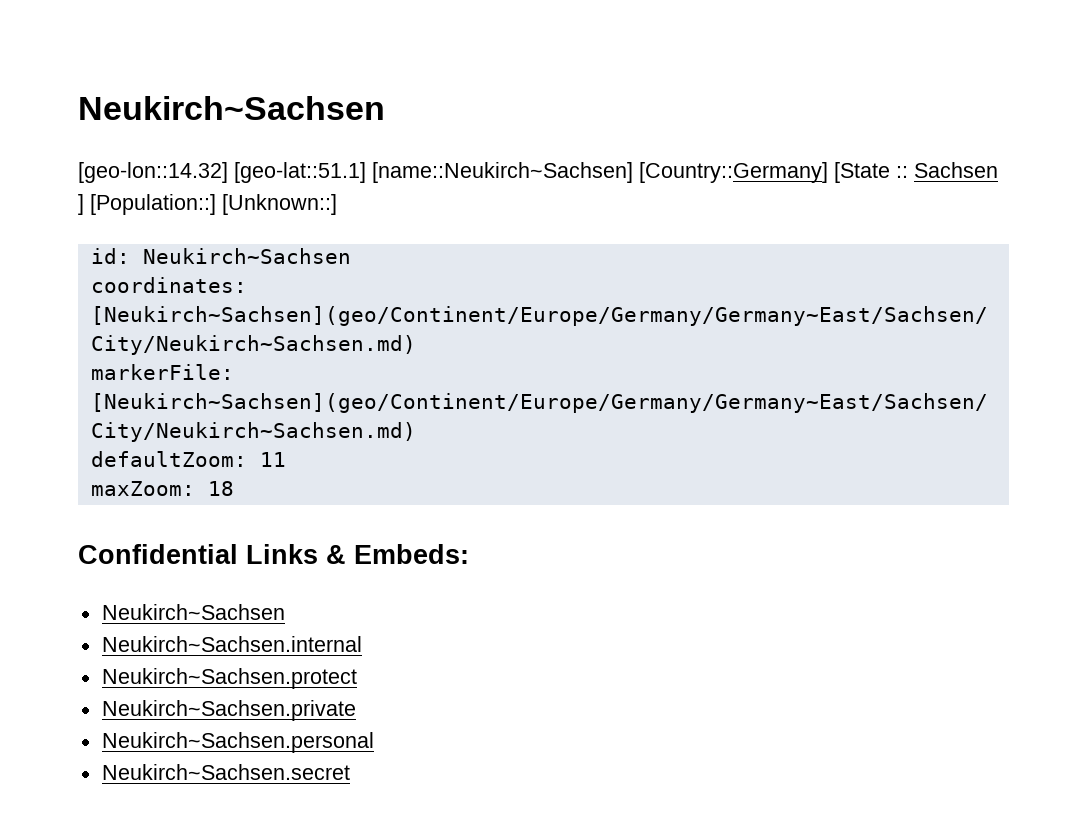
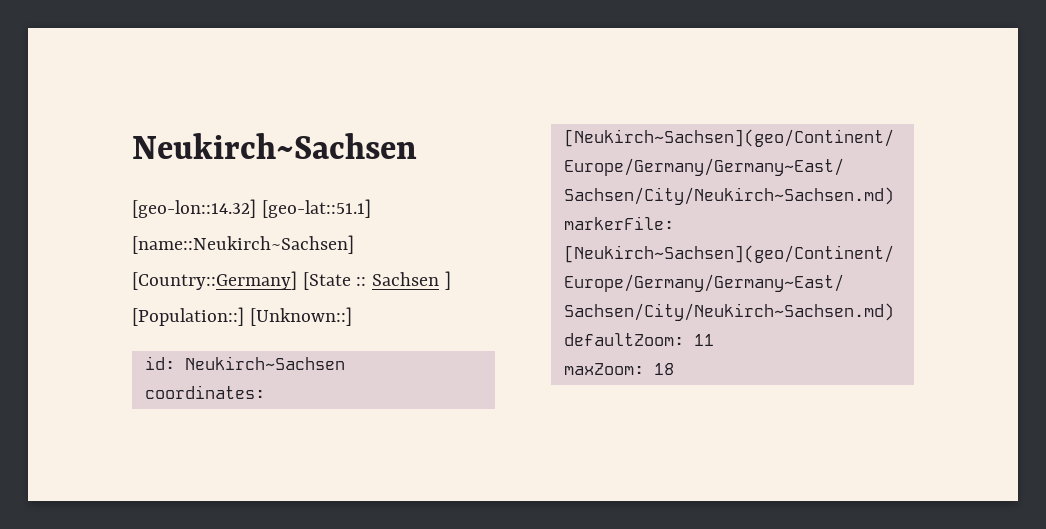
- Confidential Links & Embeds:
- Neukirch~Sachsen
- Neukirch~Sachsen.internal
- Neukirch~Sachsen.protect
- Neukirch~Sachsen.private
- Neukirch~Sachsen.personal
- Neukirch~Sachsen.secret

